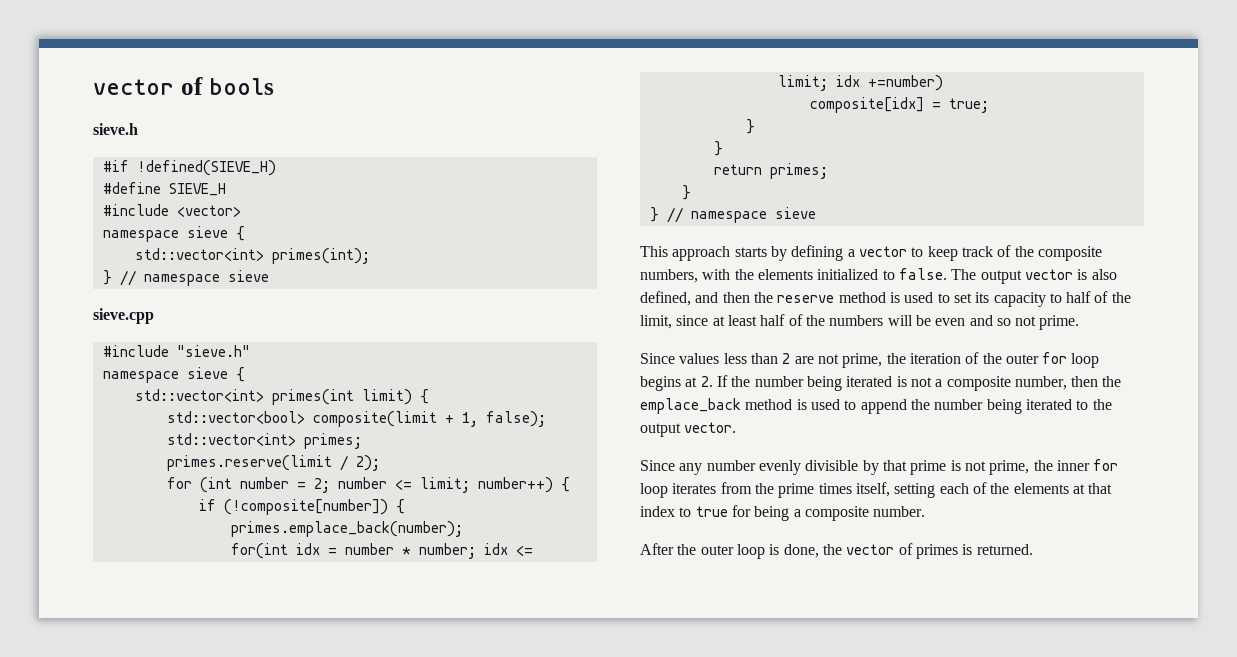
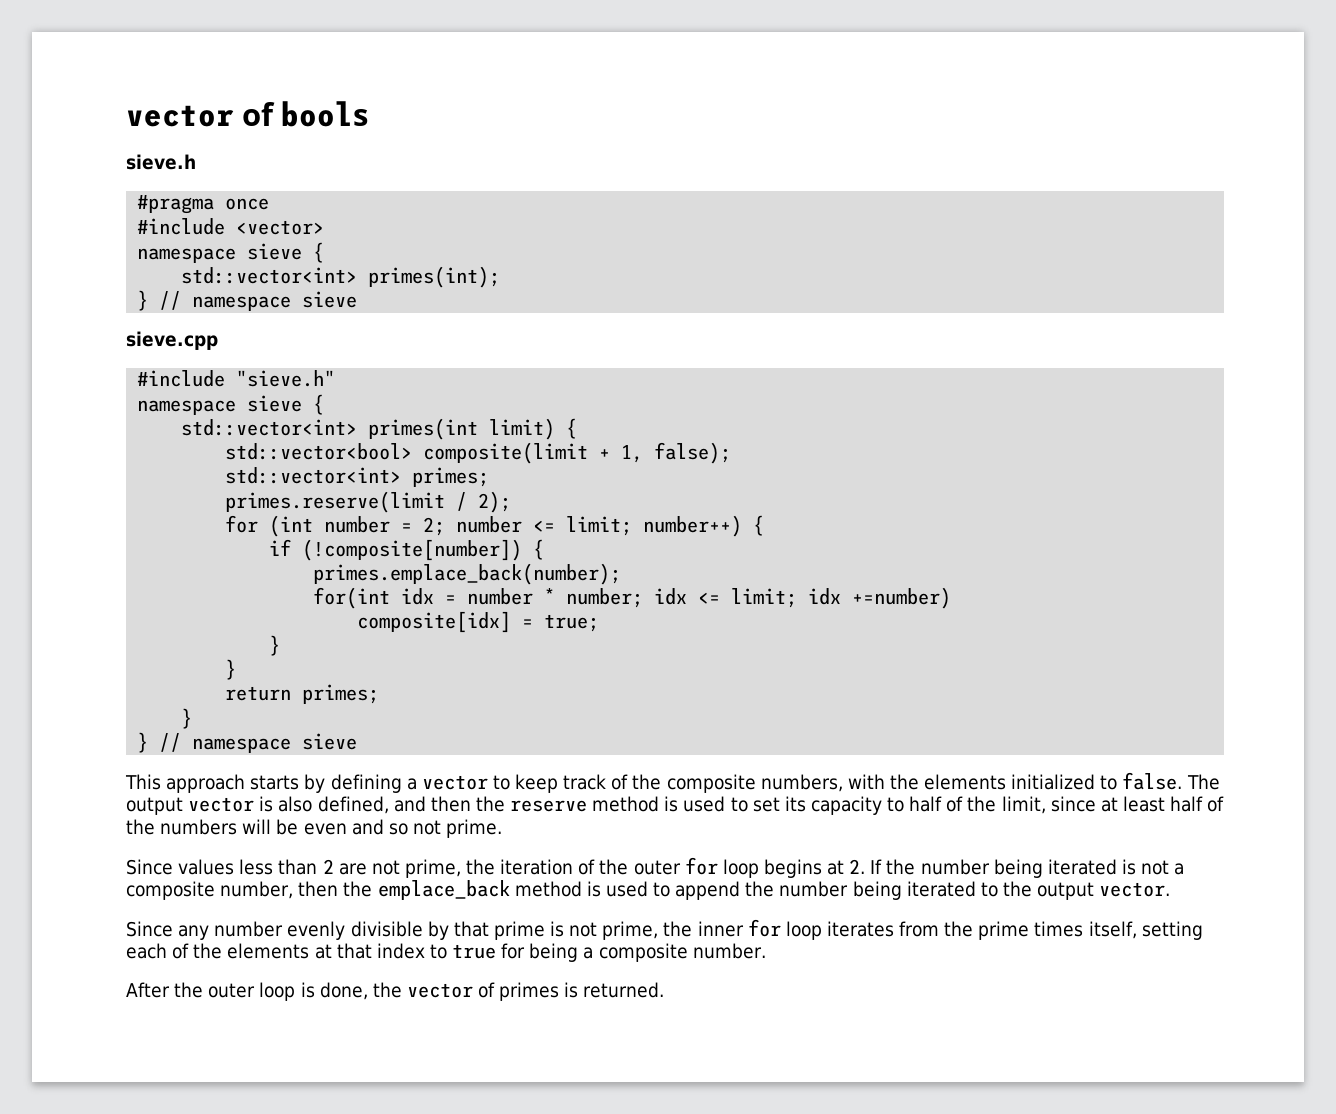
- #if !defined(SIEVE_H)
- #define SIEVE_H
+ #pragma once

